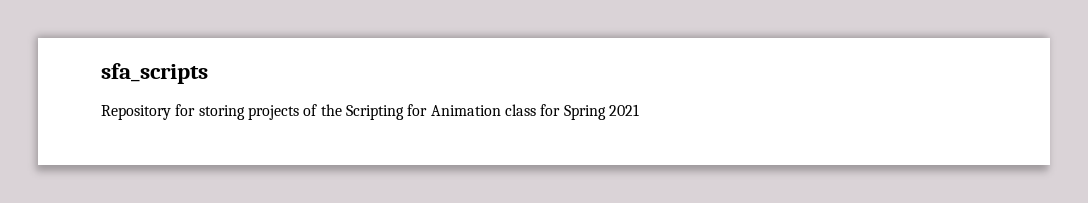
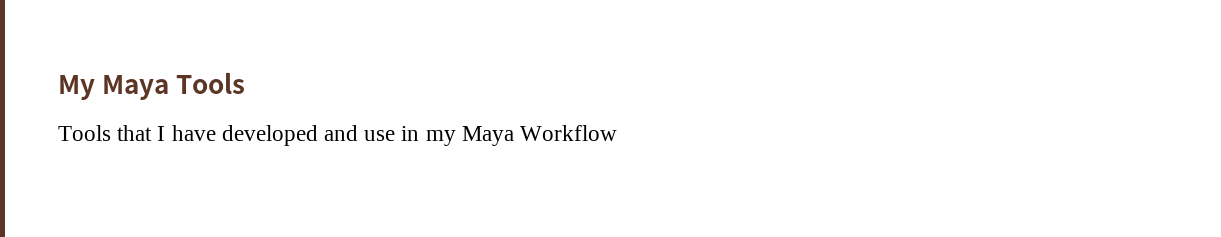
- sfa_scripts
- Repository for storing projects of the Scripting for Animation class for Spring 2021
+ My Maya Tools
+ Tools that I have developed and use in my Maya Workflow

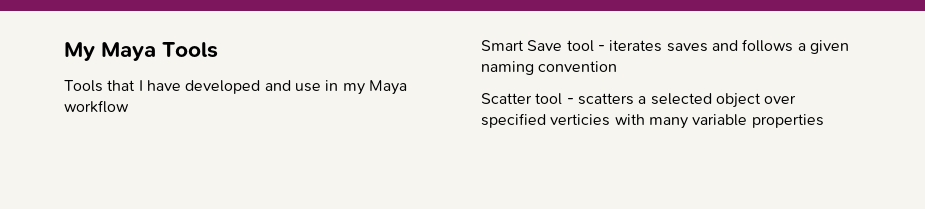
- Tools that I have developed and use in my Maya Workflow
+ Tools that I have developed and use in my Maya workflow
+ Smart Save tool - iterates saves and follows a given naming convention
+ Scatter tool - scatters a selected object over specified verticies with many variable properties

